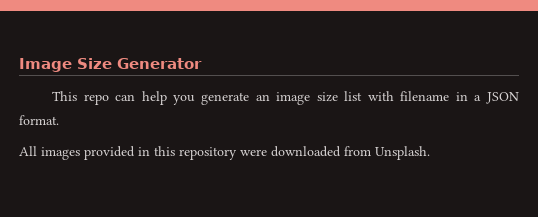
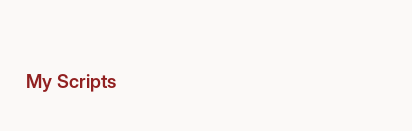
- Image Size Generator
- This repo can help you generate an image size list with filename in a JSON format.
- All images provided in this repository were downloaded from Unsplash.
+ My Scripts

